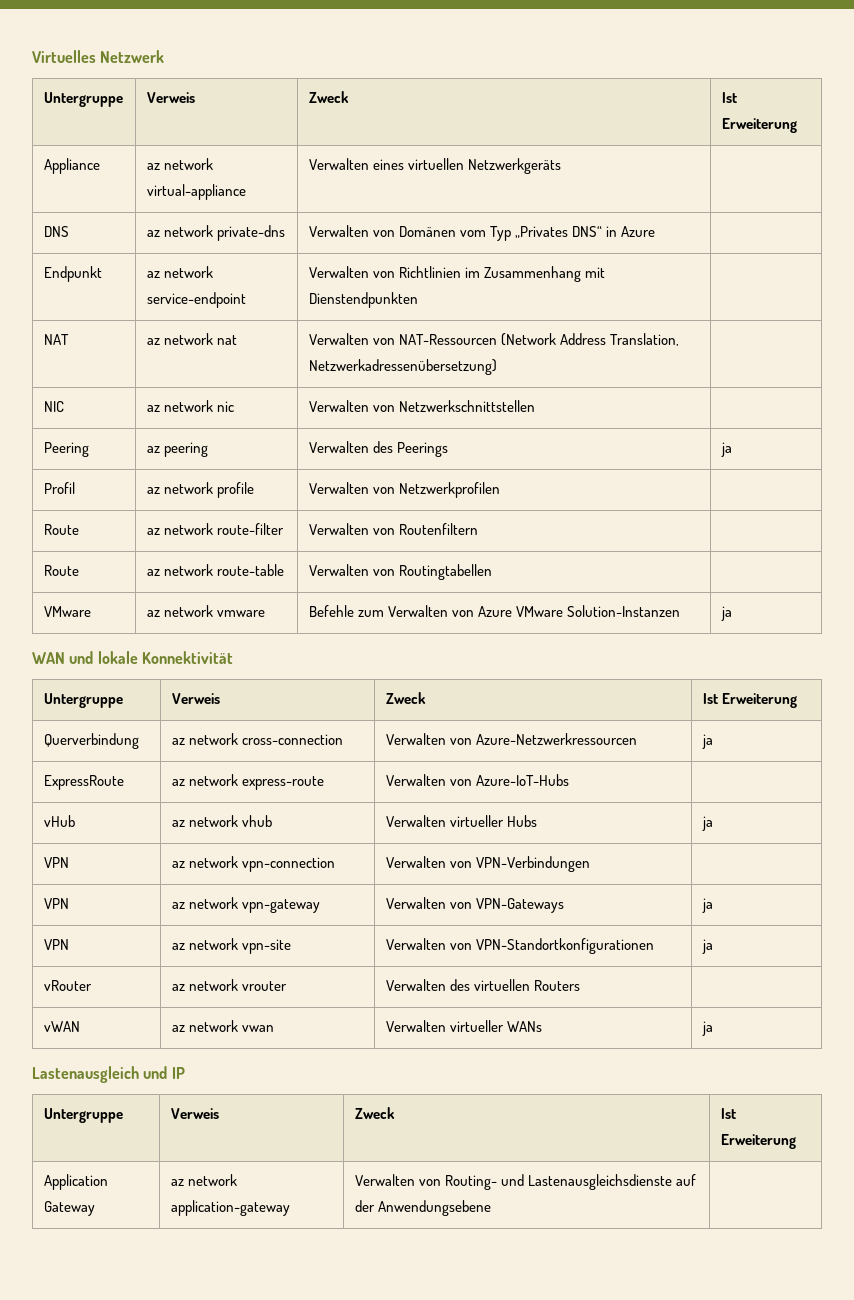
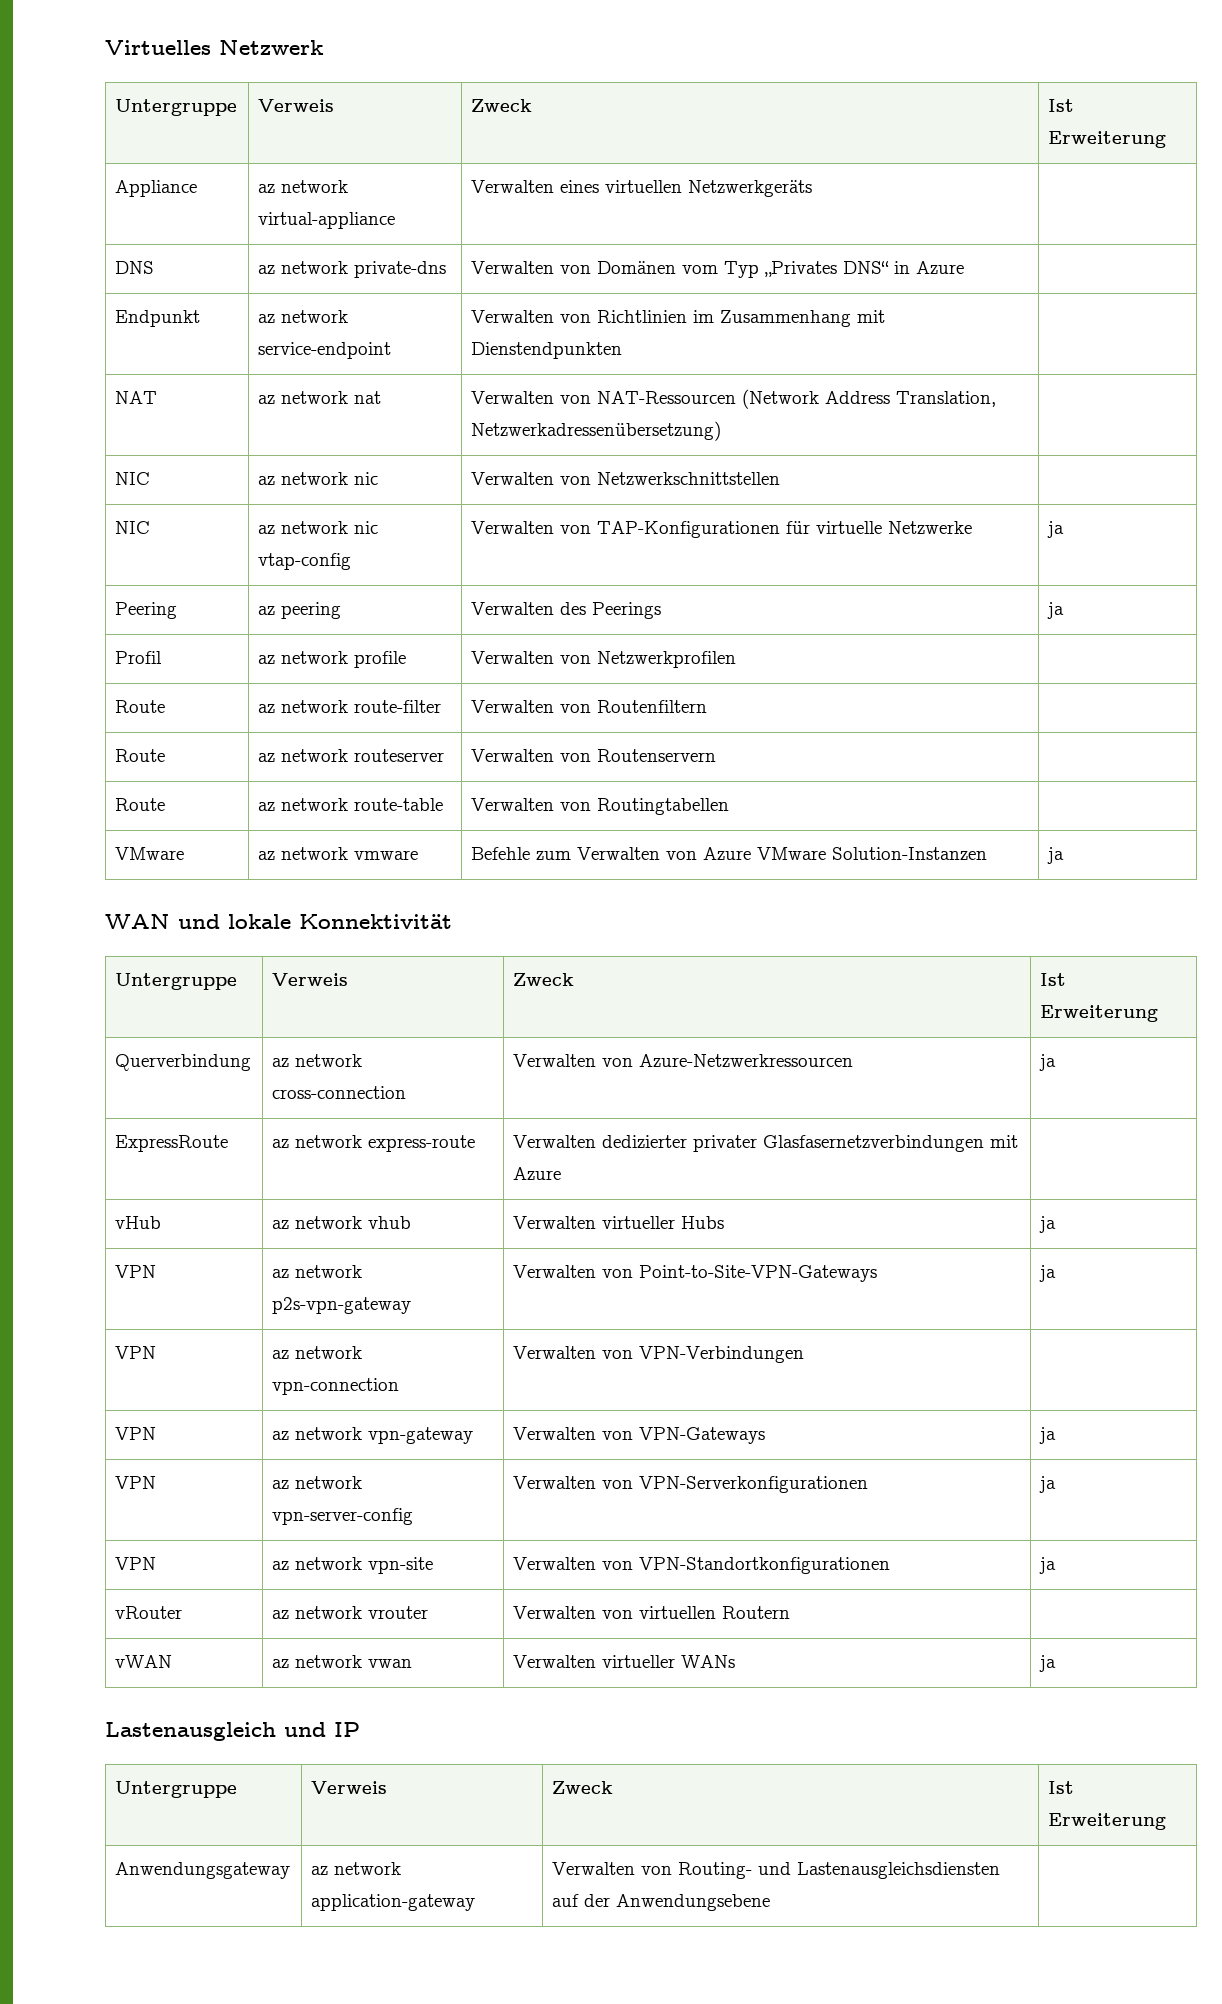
+ NIC | az network nic vtap-config | Verwalten von TAP-Konfigurationen für virtuelle Netzwerke | ja
+ Route | az network routeserver | Verwalten von Routenservern |
- ExpressRoute | az network express-route | Verwalten von Azure-IoT-Hubs |
+ ExpressRoute | az network express-route | Verwalten dedizierter privater Glasfasernetzverbindungen mit Azure |
+ VPN | az network p2s-vpn-gateway | Verwalten von Point-to-Site-VPN-Gateways | ja
+ VPN | az network vpn-server-config | Verwalten von VPN-Serverkonfigurationen | ja
- vRouter | az network vrouter | Verwalten des virtuellen Routers |
+ vRouter | az network vrouter | Verwalten von virtuellen Routern |
- Application Gateway | az network application-gateway | Verwalten von Routing- und Lastenausgleichsdienste auf der Anwendungsebene |
+ Anwendungsgateway | az network application-gateway | Verwalten von Routing- und Lastenausgleichsdiensten auf der Anwendungsebene |

